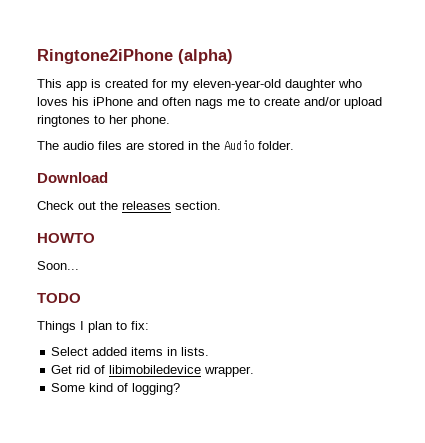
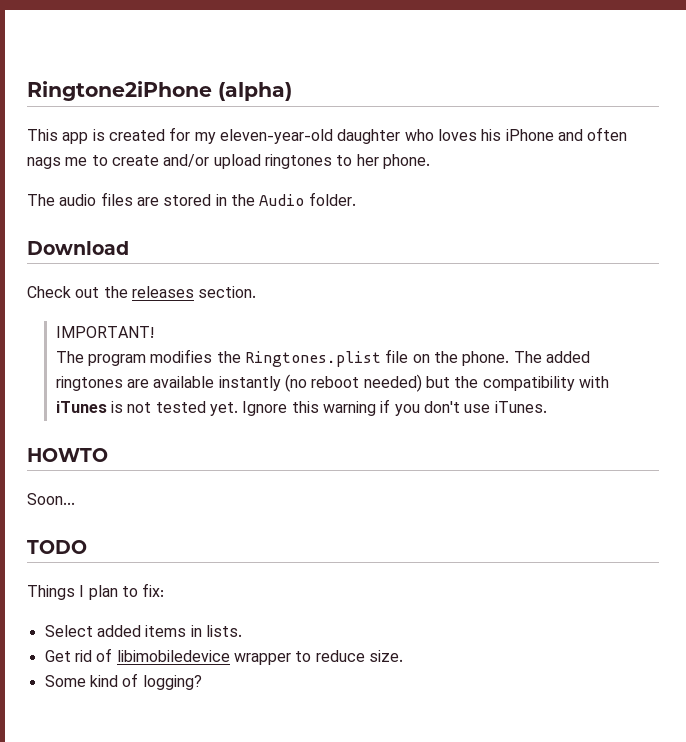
+ IMPORTANT!
+ The program modifies the Ringtones.plist file on the phone. The added ringtones are available instantly (no reboot needed) but the compatibility with iTunes is not tested yet. Ignore this warning if you don't use iTunes.
- Get rid of libimobiledevice wrapper.
+ Get rid of libimobiledevice wrapper to reduce size.

